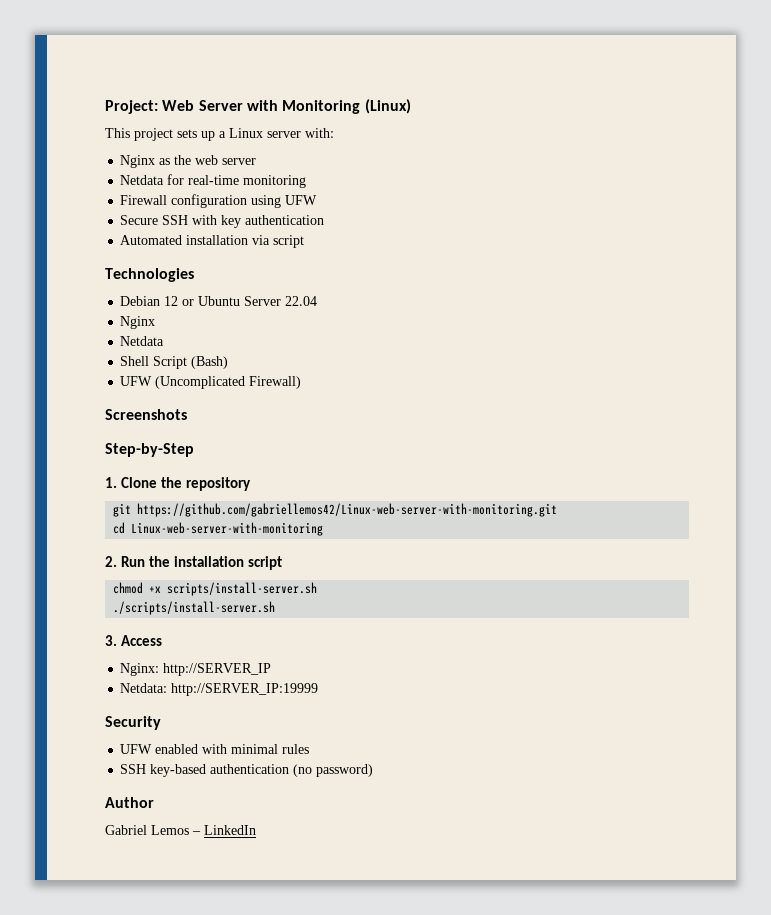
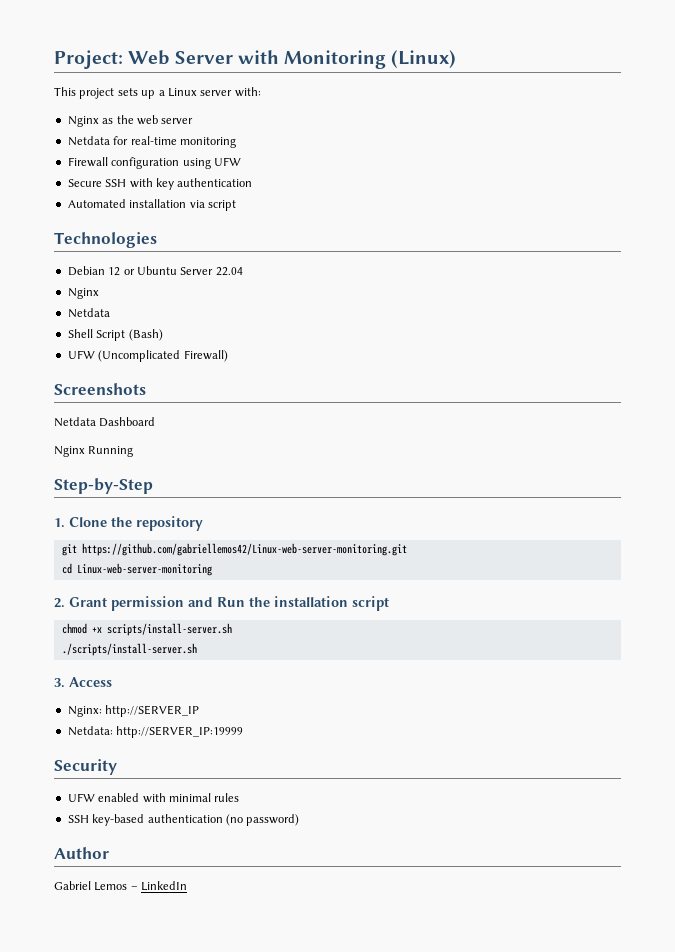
+ Netdata Dashboard
+ Nginx Running
- git https://github.com/gabriellemos42/Linux-web-server-with-monitoring.git
+ git https://github.com/gabriellemos42/Linux-web-server-monitoring.git
- cd Linux-web-server-with-monitoring
+ cd Linux-web-server-monitoring
- 2. Run the installation script
+ 2. Grant permission and Run the installation script

